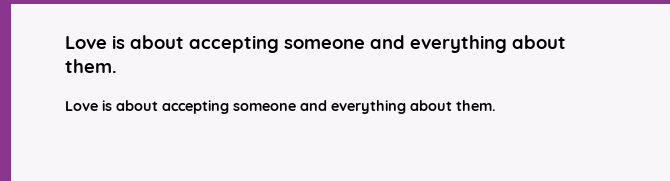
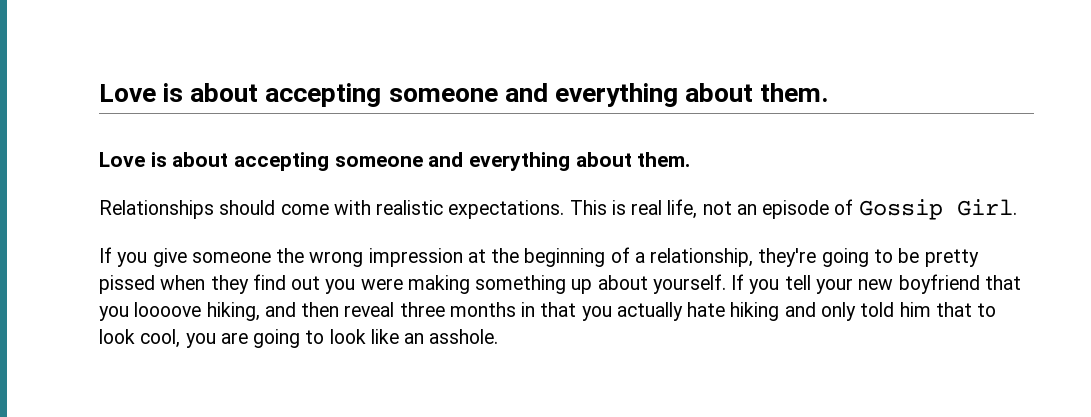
+ Relationships should come with realistic expectations. This is real life, not an episode of Gossip Girl.
+ If you give someone the wrong impression at the beginning of a relationship, they're going to be pretty pissed when they find out you were making something up about yourself. If you tell your new boyfriend that you loooove hiking, and then reveal three months in that you actually hate hiking and only told him that to look cool, you are going to look like an asshole.

